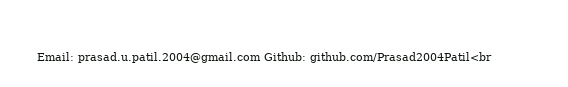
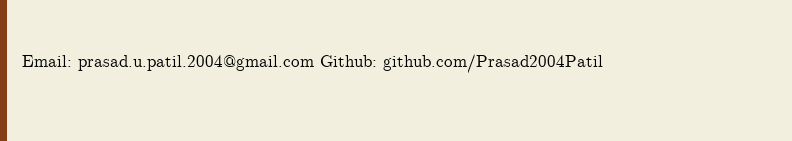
- Email: prasad.u.patil.2004@gmail.com Github: github.com/Prasad2004Patil<br
+ Email: prasad.u.patil.2004@gmail.com Github: github.com/Prasad2004Patil

